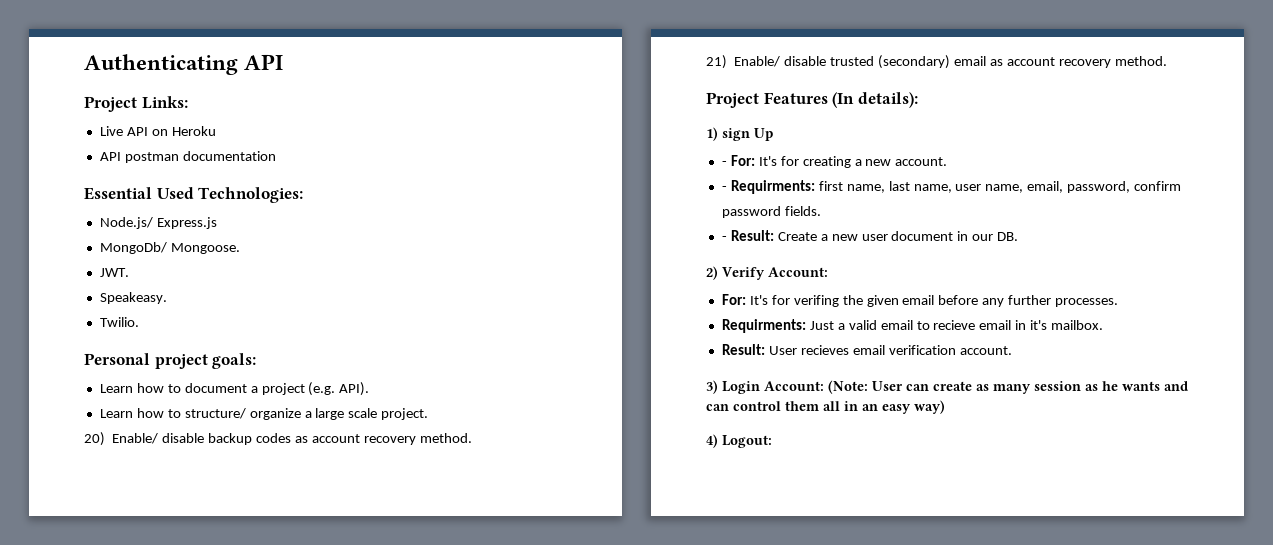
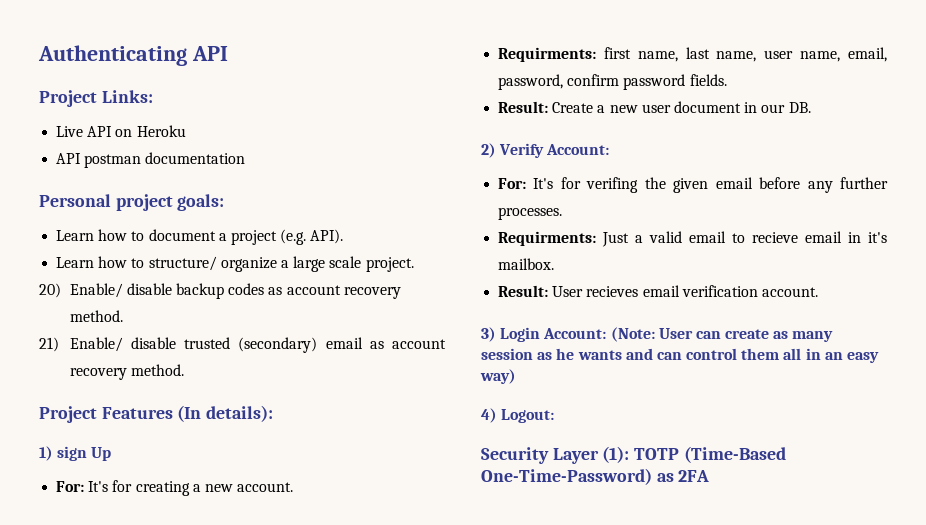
- Essential Used Technologies:
- Node.js/ Express.js
- MongoDb/ Mongoose.
- JWT.
- Speakeasy.
- Twilio.
- - For: It's for creating a new account.
+ For: It's for creating a new account.
- - Requirments: first name, last name, user name, email, password, confirm password fields.
+ Requirments: first name, last name, user name, email, password, confirm password fields.
- - Result: Create a new user document in our DB.
+ Result: Create a new user document in our DB.
+ Security Layer (1): TOTP (Time-Based One-Time-Password) as 2FA

